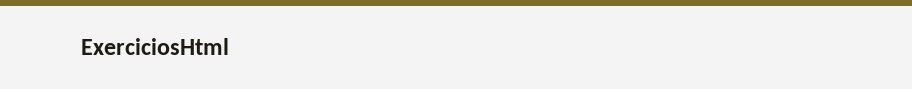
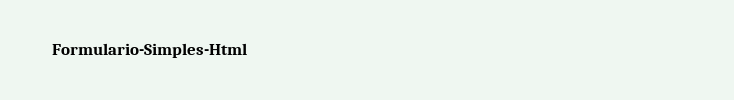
- ExerciciosHtml
+ Formulario-Simples-Html

